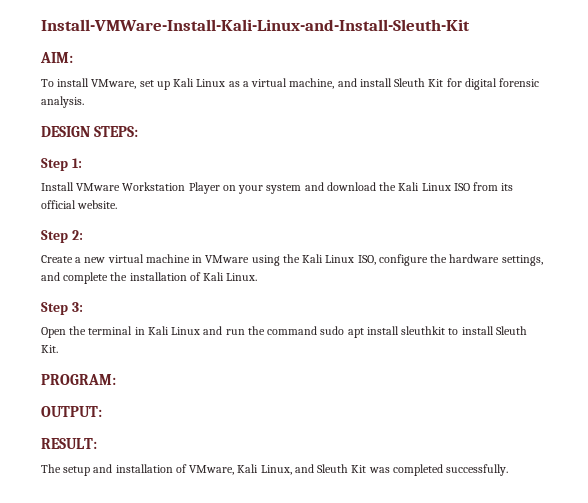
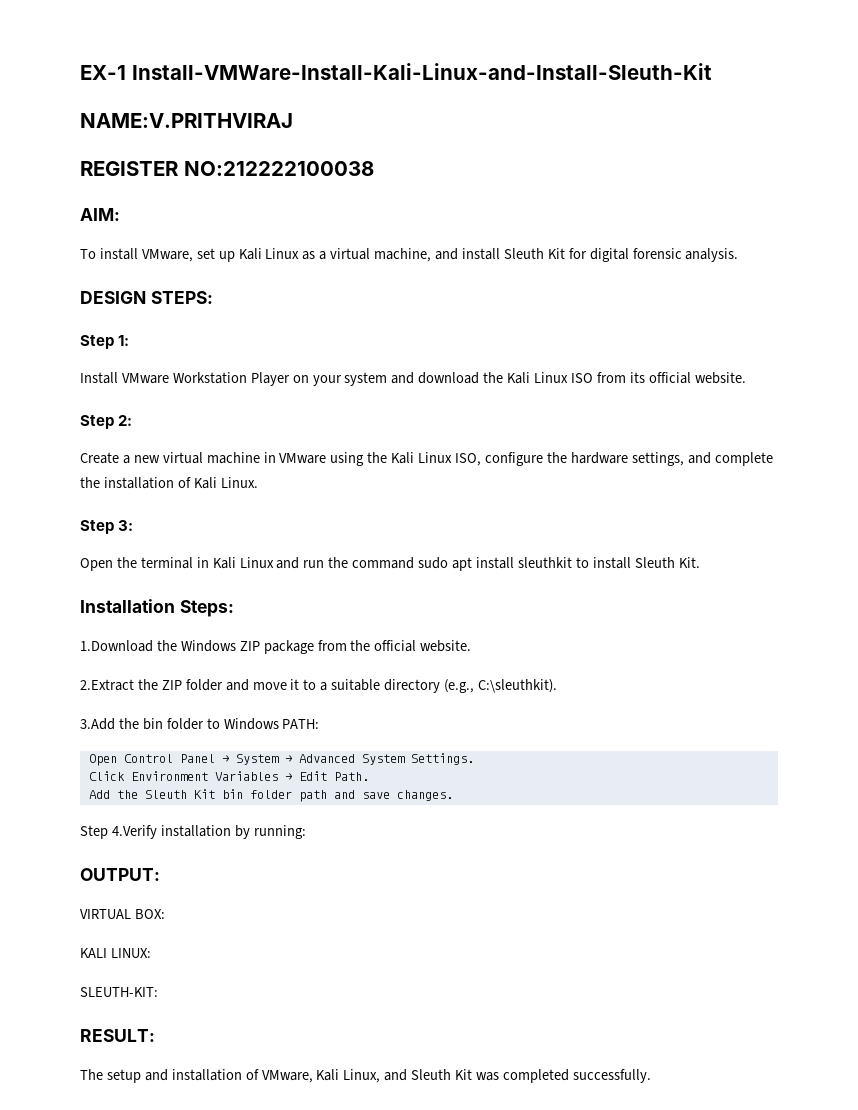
- Install-VMWare-Install-Kali-Linux-and-Install-Sleuth-Kit
+ EX-1 Install-VMWare-Install-Kali-Linux-and-Install-Sleuth-Kit
+ NAME:V.PRITHVIRAJ
+ REGISTER NO:212222100038
- PROGRAM:
+ Installation Steps:
+ 1.Download the Windows ZIP package from the official website.
+ 2.Extract the ZIP folder and move it to a suitable directory (e.g., C:\sleuthkit).
+ 3.Add the bin folder to Windows PATH:
+ Open Control Panel → System → Advanced System Settings.
+ Click Environment Variables → Edit Path.
+ Add the Sleuth Kit bin folder path and save changes.
+ Step 4.Verify installation by running:
  OUTPUT:
+ VIRTUAL BOX:
+ KALI LINUX:
+ SLEUTH-KIT:

